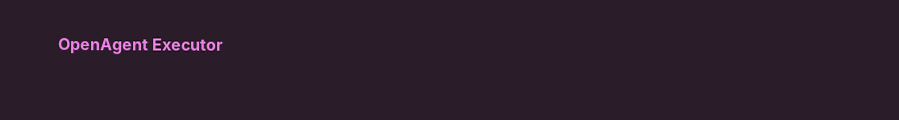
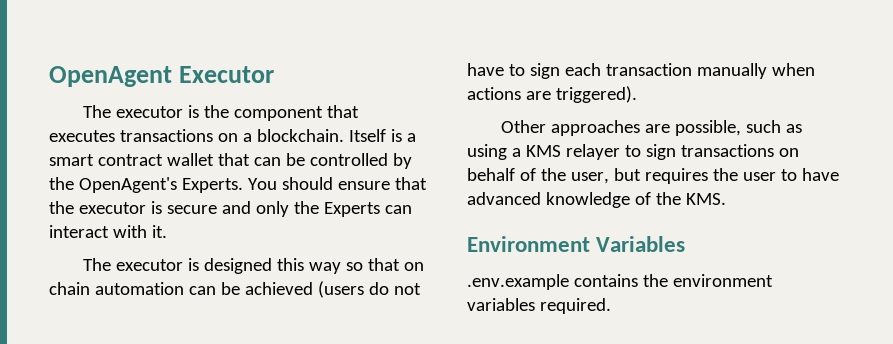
+ The executor is the component that executes transactions on a blockchain. Itself is a smart contract wallet that can be controlled by the OpenAgent's Experts. You should ensure that the executor is secure and only the Experts can interact with it.
+ The executor is designed this way so that on chain automation can be achieved (users do not have to sign each transaction manually when actions are triggered).
+ Other approaches are possible, such as using a KMS relayer to sign transactions on behalf of the user, but requires the user to have advanced knowledge of the KMS.
+ Environment Variables
+ .env.example contains the environment variables required.

